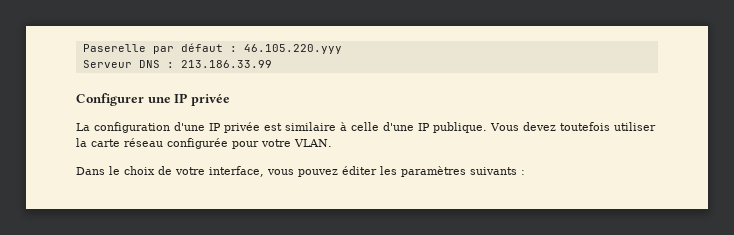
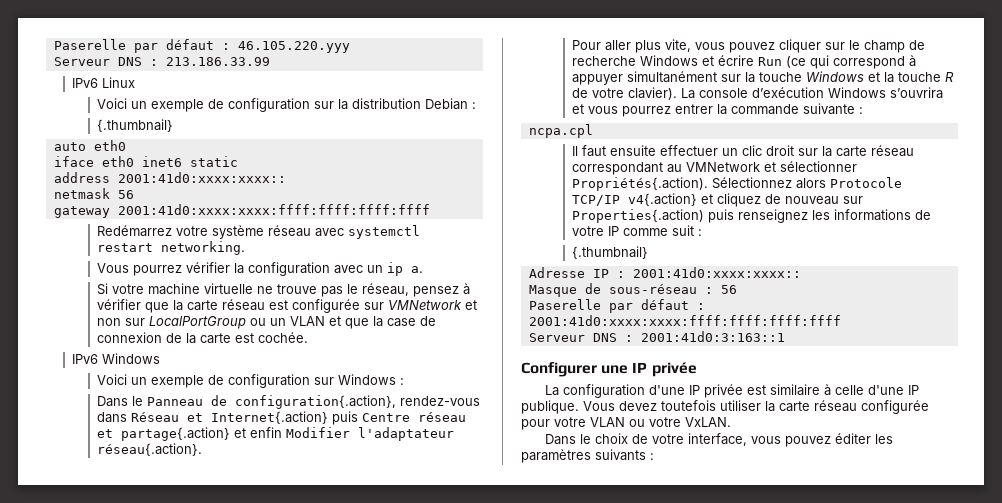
+ IPv6 Linux
+ Voici un exemple de configuration sur la distribution Debian :
+ {.thumbnail}
+ auto eth0
+ iface eth0 inet6 static
+ address 2001:41d0:xxxx:xxxx::
+ netmask 56
+ gateway 2001:41d0:xxxx:xxxx:ffff:ffff:ffff:ffff
+ Redémarrez votre système réseau avec systemctl restart networking.
+ Vous pourrez vérifier la configuration avec un ip a.
+ Si votre machine virtuelle ne trouve pas le réseau, pensez à vérifier que la carte réseau est configurée sur VMNetwork et non sur LocalPortGroup ou un VLAN et que la case de connexion de la carte est cochée.
+ IPv6 Windows
+ Voici un exemple de configuration sur Windows :
+ Dans le Panneau de configuration{.action}, rendez-vous dans Réseau et Internet{.action} puis Centre réseau et partage{.action} et enfin Modifier l'adaptateur réseau{.action}.
+ Pour aller plus vite, vous pouvez cliquer sur le champ de recherche Windows et écrire Run (ce qui correspond à appuyer simultanément sur la touche Windows et la touche R de votre clavier). La console d’exécution Windows s’ouvrira et vous pourrez entrer la commande suivante :
+ ncpa.cpl
+ Il faut ensuite effectuer un clic droit sur la carte réseau correspondant au VMNetwork et sélectionner Propriétés{.action). Sélectionnez alors Protocole TCP/IP v4{.action} et cliquez de nouveau sur Properties{.action) puis renseignez les informations de votre IP comme suit :
+ {.thumbnail}
+ Adresse IP : 2001:41d0:xxxx:xxxx::
+ Masque de sous-réseau : 56
+ Paserelle par défaut : 2001:41d0:xxxx:xxxx:ffff:ffff:ffff:ffff
+ Serveur DNS : 2001:41d0:3:163::1
- Vous devez toutefois utiliser la carte réseau configurée pour votre VLAN.
+ Vous devez toutefois utiliser la carte réseau configurée pour votre VLAN ou votre VxLAN.

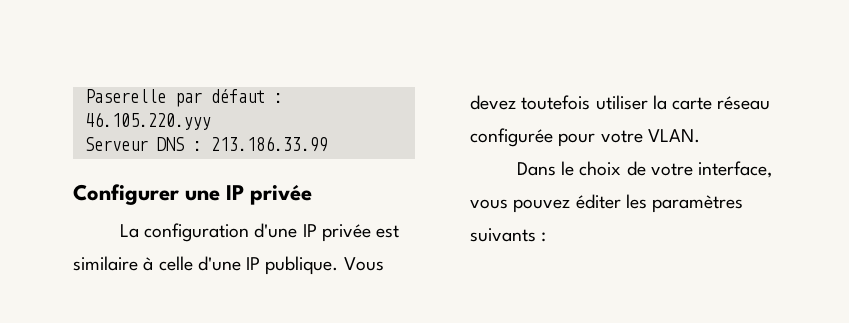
- IPv6 Linux
- Voici un exemple de configuration sur la distribution Debian :
- {.thumbnail}
- auto eth0
- iface eth0 inet6 static
- address 2001:41d0:xxxx:xxxx::
- netmask 56
- gateway 2001:41d0:xxxx:xxxx:ffff:ffff:ffff:ffff
- Redémarrez votre système réseau avec systemctl restart networking.
- Vous pourrez vérifier la configuration avec un ip a.
- Si votre machine virtuelle ne trouve pas le réseau, pensez à vérifier que la carte réseau est configurée sur VMNetwork et non sur LocalPortGroup ou un VLAN et que la case de connexion de la carte est cochée.
- IPv6 Windows
- Voici un exemple de configuration sur Windows :
- Dans le Panneau de configuration{.action}, rendez-vous dans Réseau et Internet{.action} puis Centre réseau et partage{.action} et enfin Modifier l'adaptateur réseau{.action}.
- Pour aller plus vite, vous pouvez cliquer sur le champ de recherche Windows et écrire Run (ce qui correspond à appuyer simultanément sur la touche Windows et la touche R de votre clavier). La console d’exécution Windows s’ouvrira et vous pourrez entrer la commande suivante :
- ncpa.cpl
- Il faut ensuite effectuer un clic droit sur la carte réseau correspondant au VMNetwork et sélectionner Propriétés{.action). Sélectionnez alors Protocole TCP/IP v4{.action} et cliquez de nouveau sur Properties{.action) puis renseignez les informations de votre IP comme suit :
- {.thumbnail}
- Adresse IP : 2001:41d0:xxxx:xxxx::
- Masque de sous-réseau : 56
- Paserelle par défaut : 2001:41d0:xxxx:xxxx:ffff:ffff:ffff:ffff
- Serveur DNS : 2001:41d0:3:163::1
- Vous devez toutefois utiliser la carte réseau configurée pour votre VLAN ou votre VxLAN.
+ Vous devez toutefois utiliser la carte réseau configurée pour votre VLAN.

